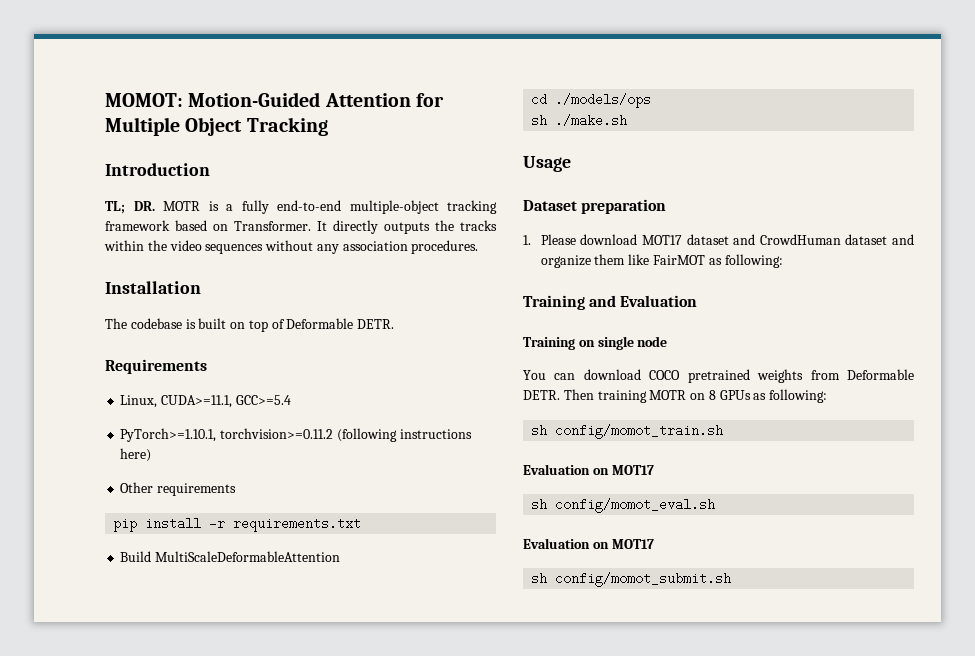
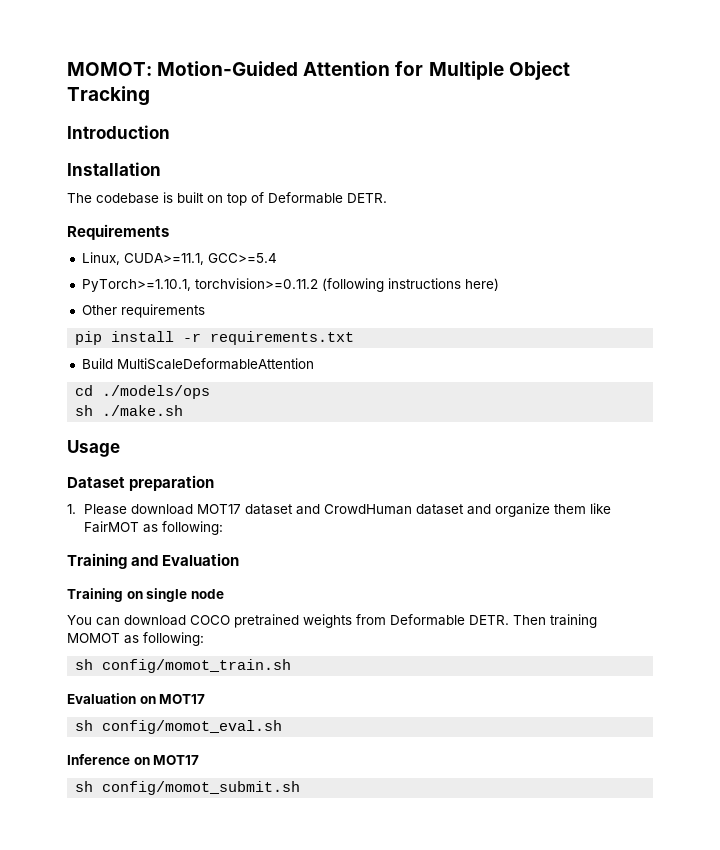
- TL; DR. MOTR is a fully end-to-end multiple-object tracking framework based on Transformer. It directly outputs the tracks within the video sequences without any association procedures.
- Then training MOTR on 8 GPUs as following:
+ Then training MOMOT as following:
  sh config/momot_eval.sh
- Evaluation on MOT17
+ Inference on MOT17

